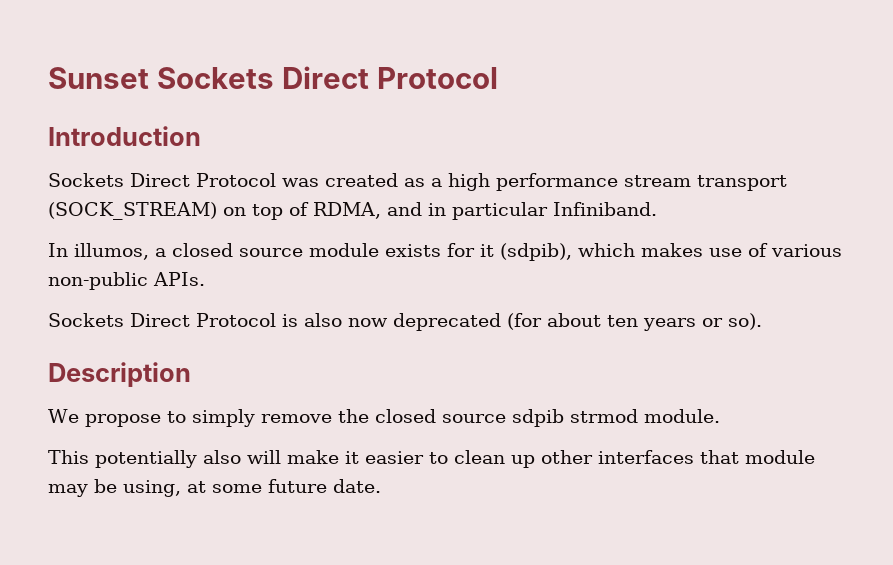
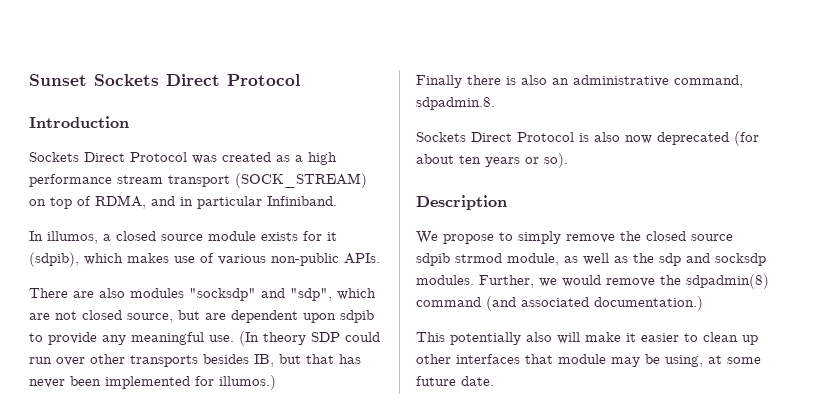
+ There are also modules "socksdp" and "sdp", which are not closed source, but are dependent upon sdpib to provide any meaningful use. (In theory SDP could run over other transports besides IB, but that has never been implemented for illumos.)
+ Finally there is also an administrative command, sdpadmin.8.
- We propose to simply remove the closed source sdpib strmod module.
+ We propose to simply remove the closed source sdpib strmod module, as well as the sdp and socksdp modules. Further, we would remove the sdpadmin(8) command (and associated documentation.)

